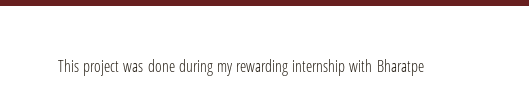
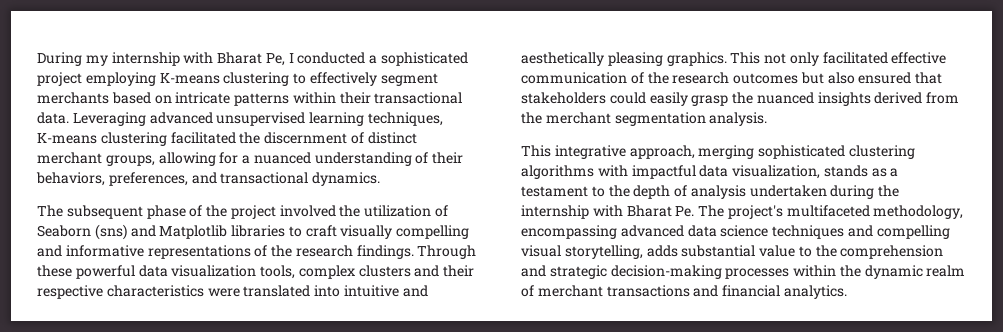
- This project was done during my rewarding internship with Bharatpe
+ During my internship with Bharat Pe, I conducted a sophisticated project employing K-means clustering to effectively segment merchants based on intricate patterns within their transactional data. Leveraging advanced unsupervised learning techniques, K-means clustering facilitated the discernment of distinct merchant groups, allowing for a nuanced understanding of their behaviors, preferences, and transactional dynamics.
+ The subsequent phase of the project involved the utilization of Seaborn (sns) and Matplotlib libraries to craft visually compelling and informative representations of the research findings. Through these powerful data visualization tools, complex clusters and their respective characteristics were translated into intuitive and aesthetically pleasing graphics. This not only facilitated effective communication of the research outcomes but also ensured that stakeholders could easily grasp the nuanced insights derived from the merchant segmentation analysis.
+ This integrative approach, merging sophisticated clustering algorithms with impactful data visualization, stands as a testament to the depth of analysis undertaken during the internship with Bharat Pe. The project's multifaceted methodology, encompassing advanced data science techniques and compelling visual storytelling, adds substantial value to the comprehension and strategic decision-making processes within the dynamic realm of merchant transactions and financial analytics.

